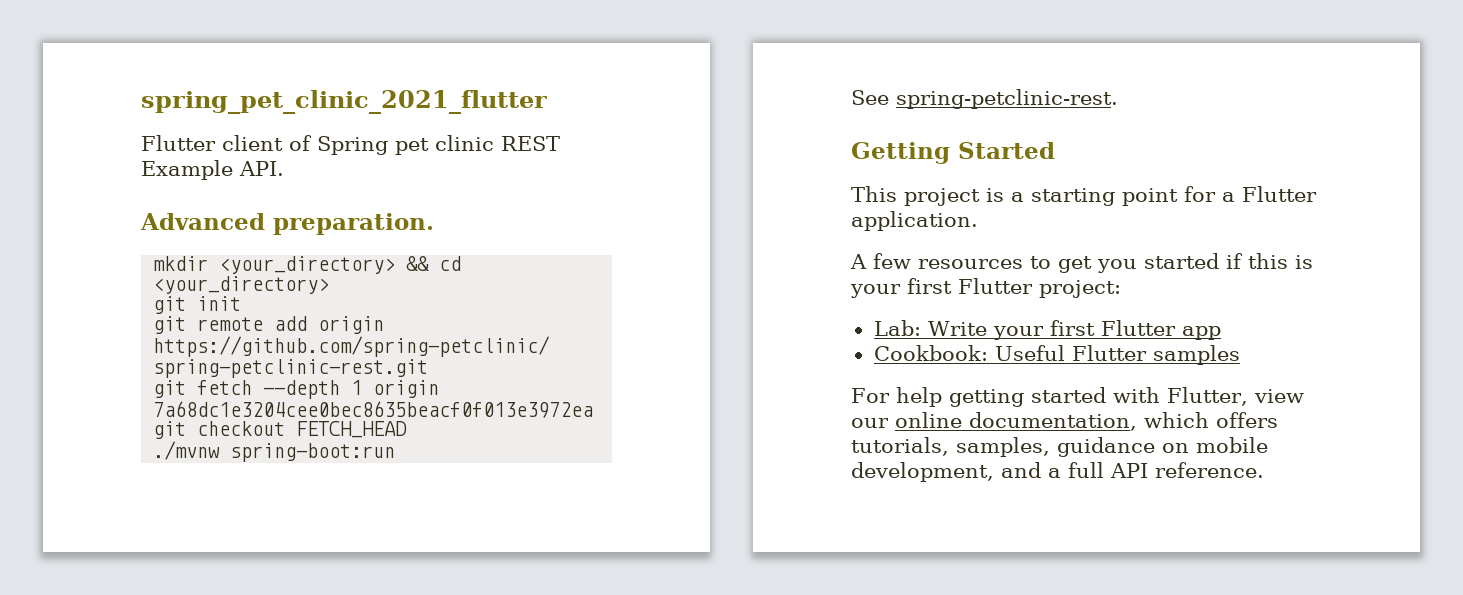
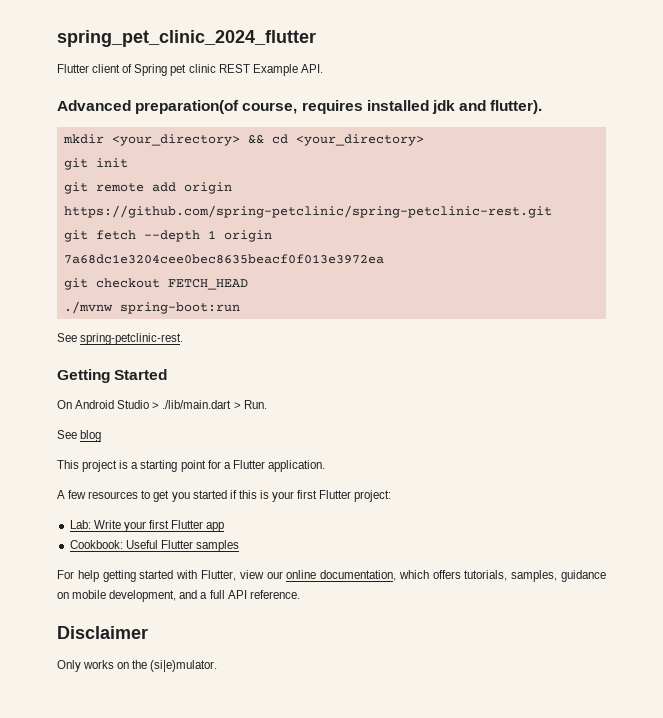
- spring_pet_clinic_2021_flutter
+ spring_pet_clinic_2024_flutter
- Advanced preparation.
+ Advanced preparation(of course, requires installed jdk and flutter).
+ On Android Studio > ./lib/main.dart > Run.
+ See blog
+ Disclaimer
+ Only works on the (si|e)mulator.

